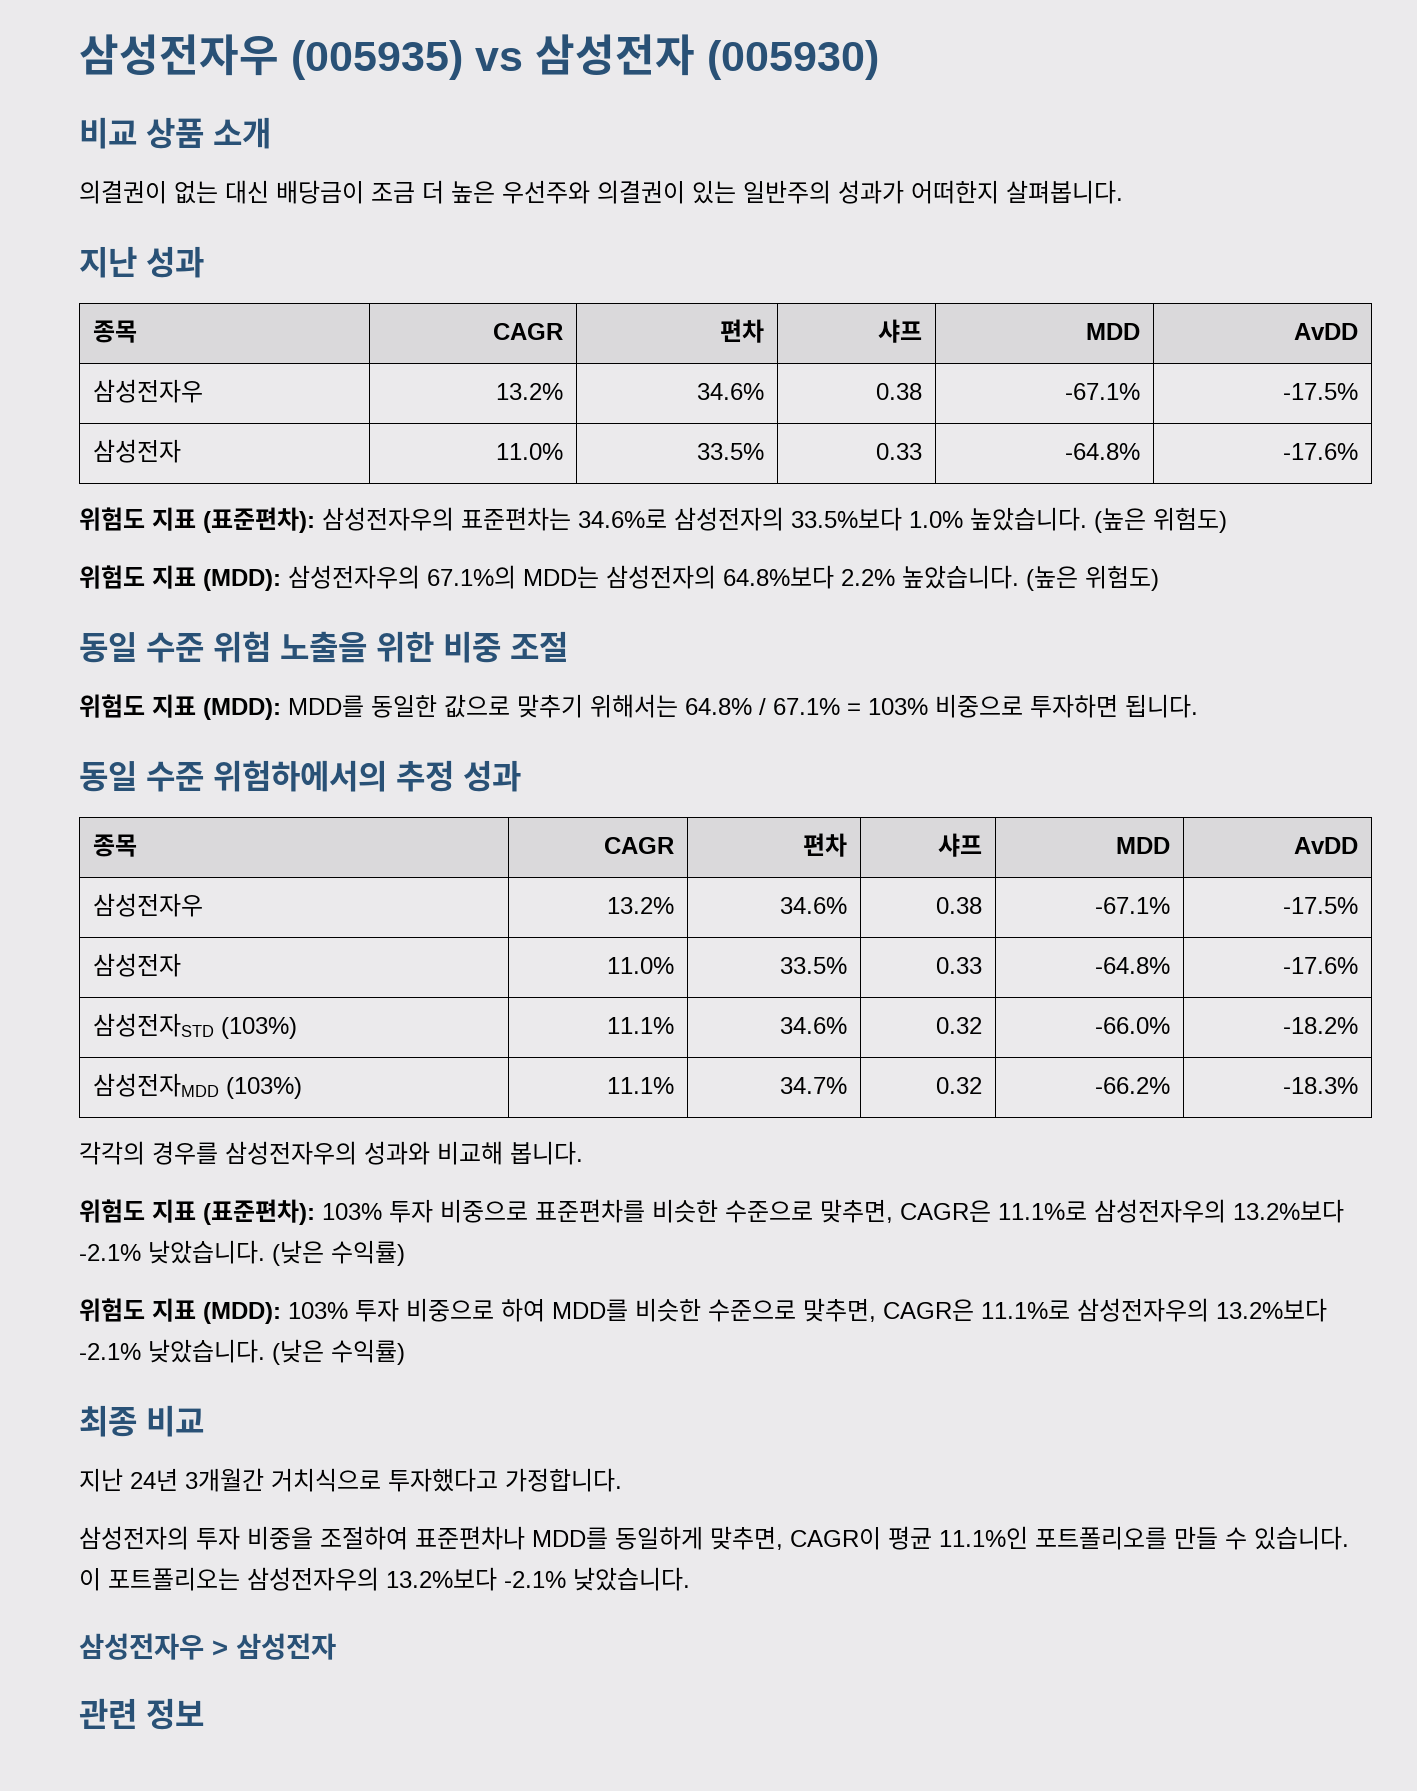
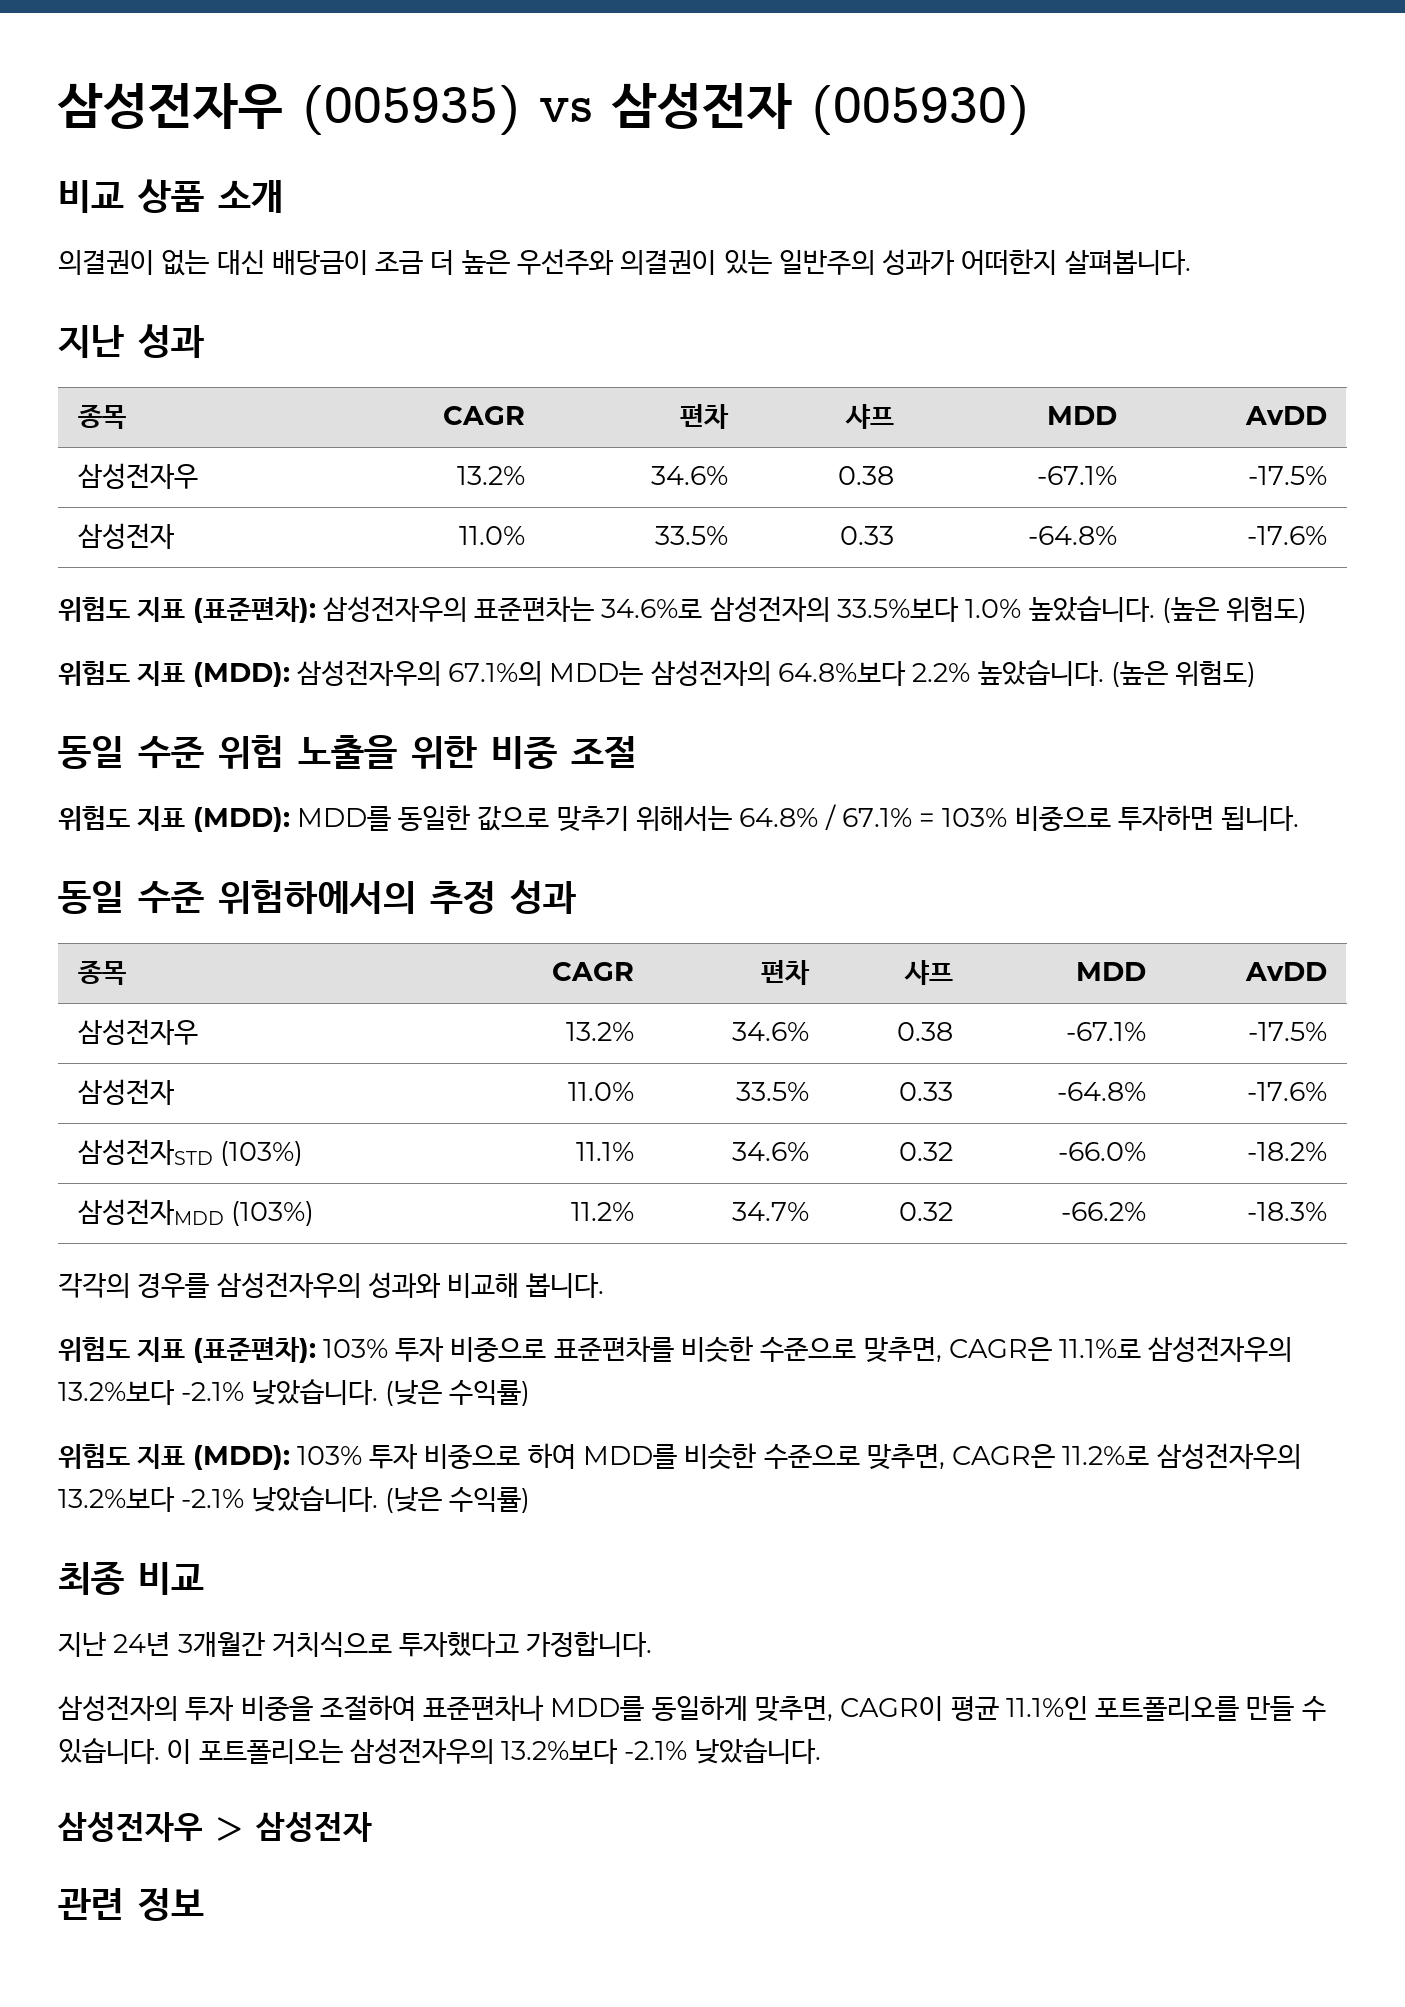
- 삼성전자MDD (103%) | 11.1% | 34.7% | 0.32 | -66.2% | -18.3%
+ 삼성전자MDD (103%) | 11.2% | 34.7% | 0.32 | -66.2% | -18.3%
- 위험도 지표 (MDD): 103% 투자 비중으로 하여 MDD를 비슷한 수준으로 맞추면, CAGR은 11.1%로 삼성전자우의 13.2%보다 -2.1% 낮았습니다.
+ 위험도 지표 (MDD): 103% 투자 비중으로 하여 MDD를 비슷한 수준으로 맞추면, CAGR은 11.2%로 삼성전자우의 13.2%보다 -2.1% 낮았습니다.

